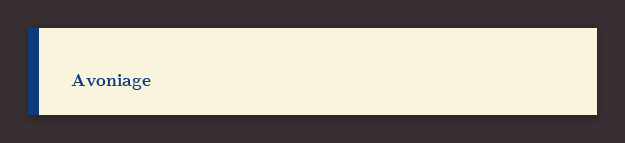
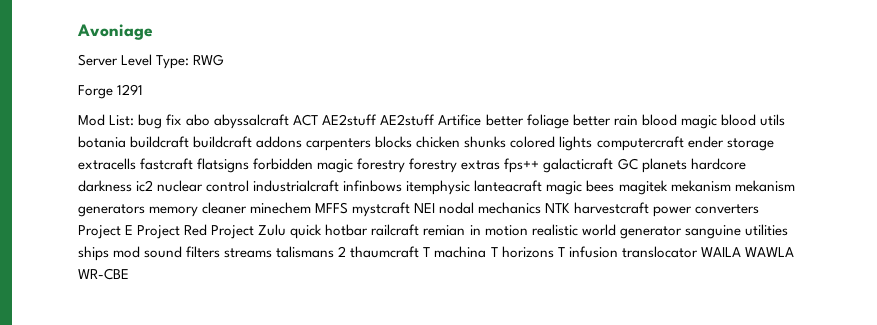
+ Server Level Type: RWG
+ Forge 1291
+ Mod List: bug fix abo abyssalcraft ACT AE2stuff AE2stuff Artifice better foliage better rain blood magic blood utils botania buildcraft buildcraft addons carpenters blocks chicken shunks colored lights computercraft ender storage extracells fastcraft flatsigns forbidden magic forestry forestry extras fps++ galacticraft GC planets hardcore darkness ic2 nuclear control industrialcraft infinbows itemphysic lanteacraft magic bees magitek mekanism mekanism generators memory cleaner minechem MFFS mystcraft NEI nodal mechanics NTK harvestcraft power converters Project E Project Red Project Zulu quick hotbar railcraft remian in motion realistic world generator sanguine utilities ships mod sound filters streams talismans 2 thaumcraft T machina T horizons T infusion translocator WAILA WAWLA WR-CBE

